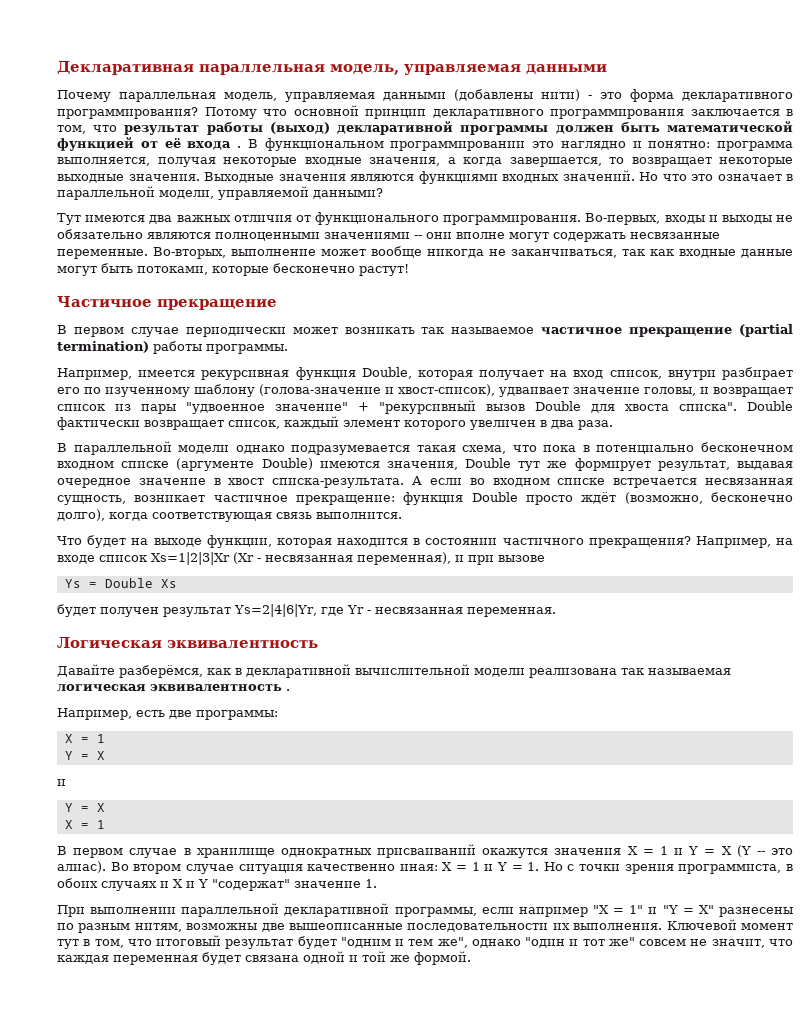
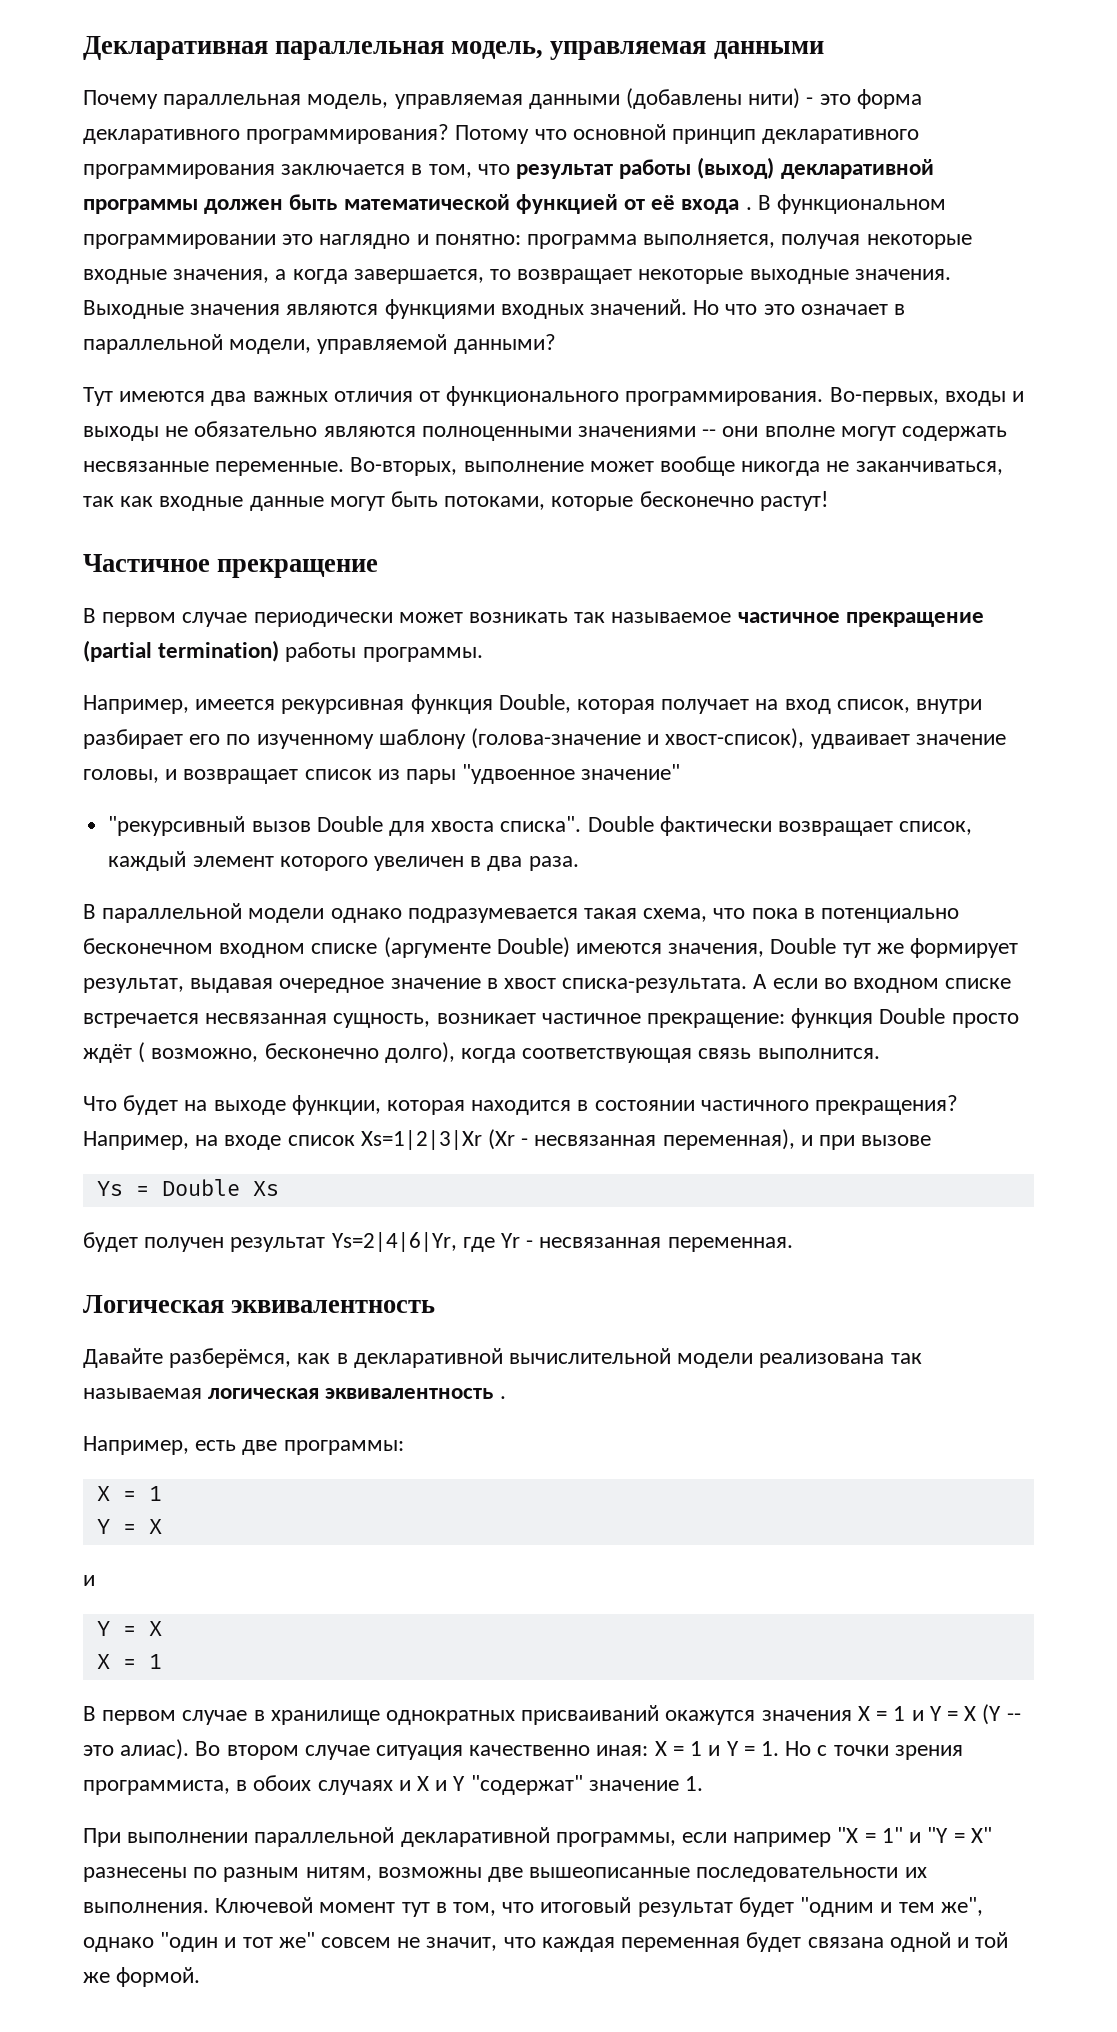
- Например, имеется рекурсивная функция Double, которая получает на вход список, внутри разбирает его по изученному шаблону (голова-значение и хвост-список), удваивает значение головы, и возвращает список из пары "удвоенное значение" + "рекурсивный вызов Double для хвоста списка".
+ Например, имеется рекурсивная функция Double, которая получает на вход список, внутри разбирает его по изученному шаблону (голова-значение и хвост-список), удваивает значение головы, и возвращает список из пары "удвоенное значение"
+ "рекурсивный вызов Double для хвоста списка".
- А если во входном списке встречается несвязанная сущность, возникает частичное прекращение: функция Double просто ждёт (возможно, бесконечно долго), когда соответствующая связь выполнится.
+ А если во входном списке встречается несвязанная сущность, возникает частичное прекращение: функция Double просто ждёт ( возможно, бесконечно долго), когда соответствующая связь выполнится.

